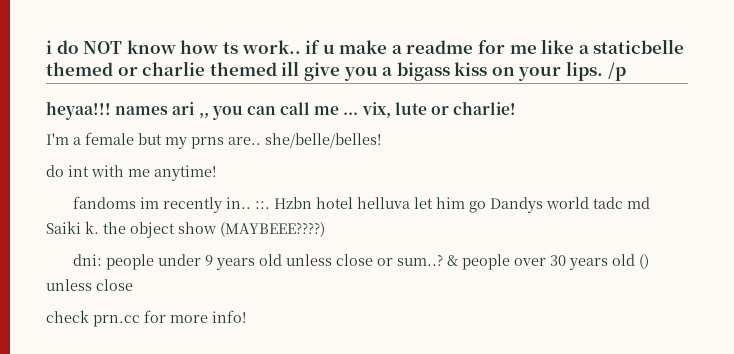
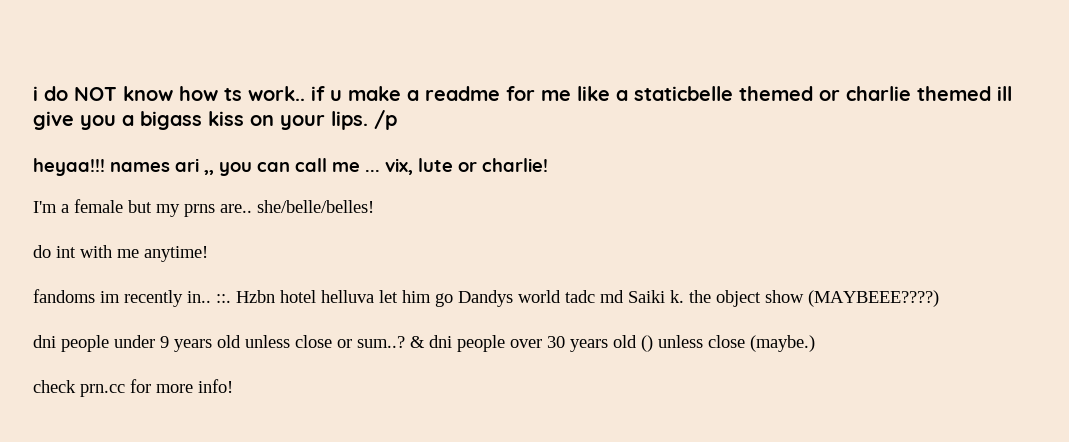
- dni: people under 9 years old unless close or sum..?
+ dni people under 9 years old unless close or sum..?
- & people over 30 years old () unless close
+ & dni people over 30 years old () unless close (maybe.)

